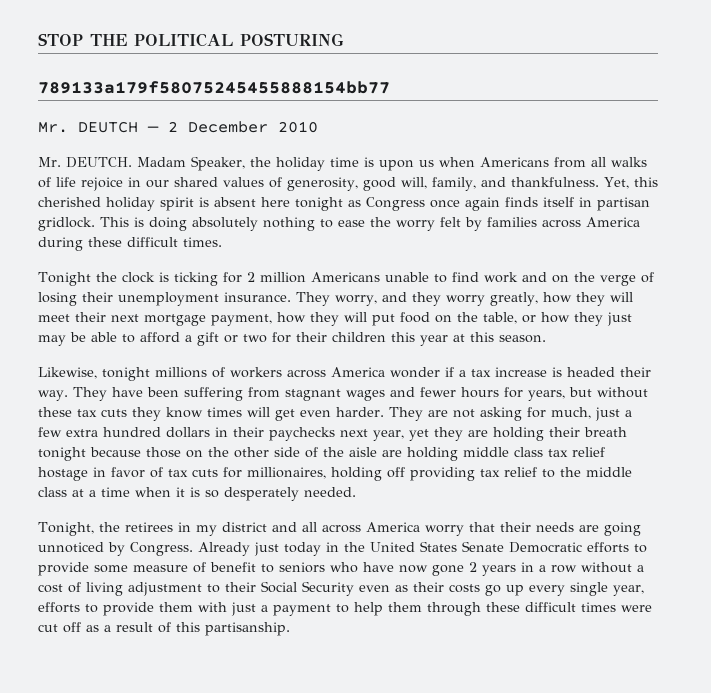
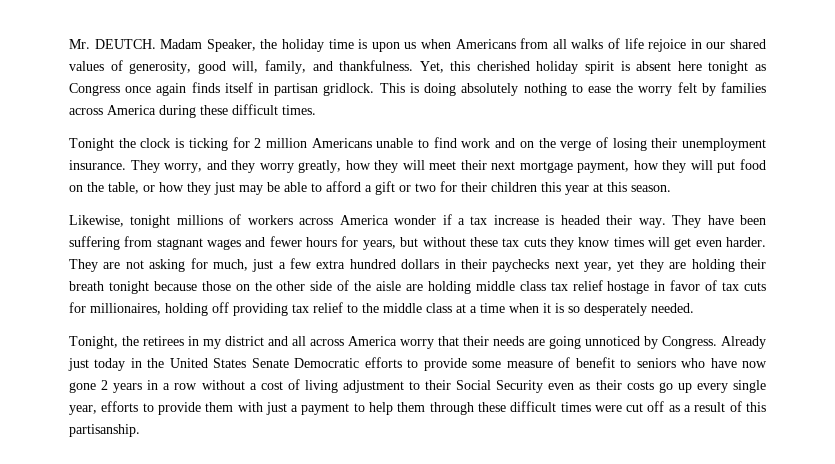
- STOP THE POLITICAL POSTURING
- 789133a179f58075245455888154bb77
- Mr. DEUTCH — 2 December 2010

